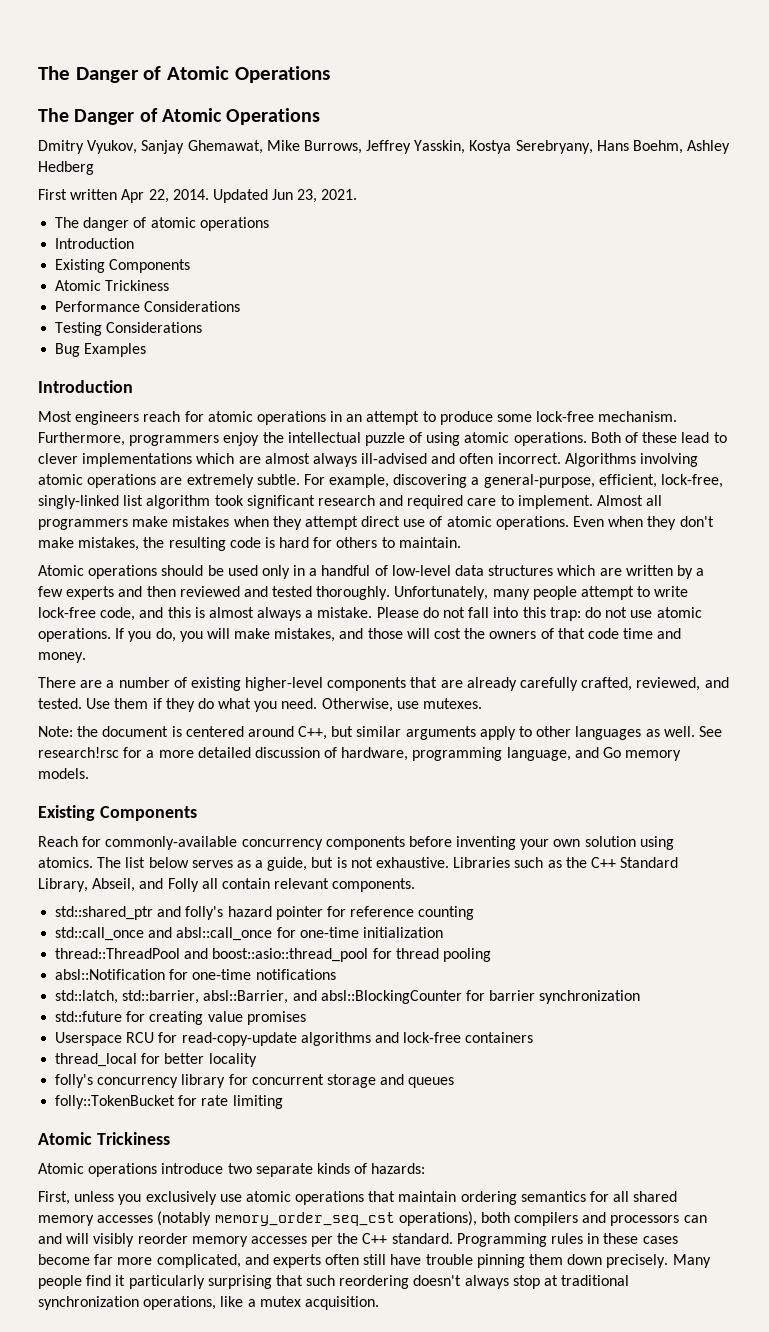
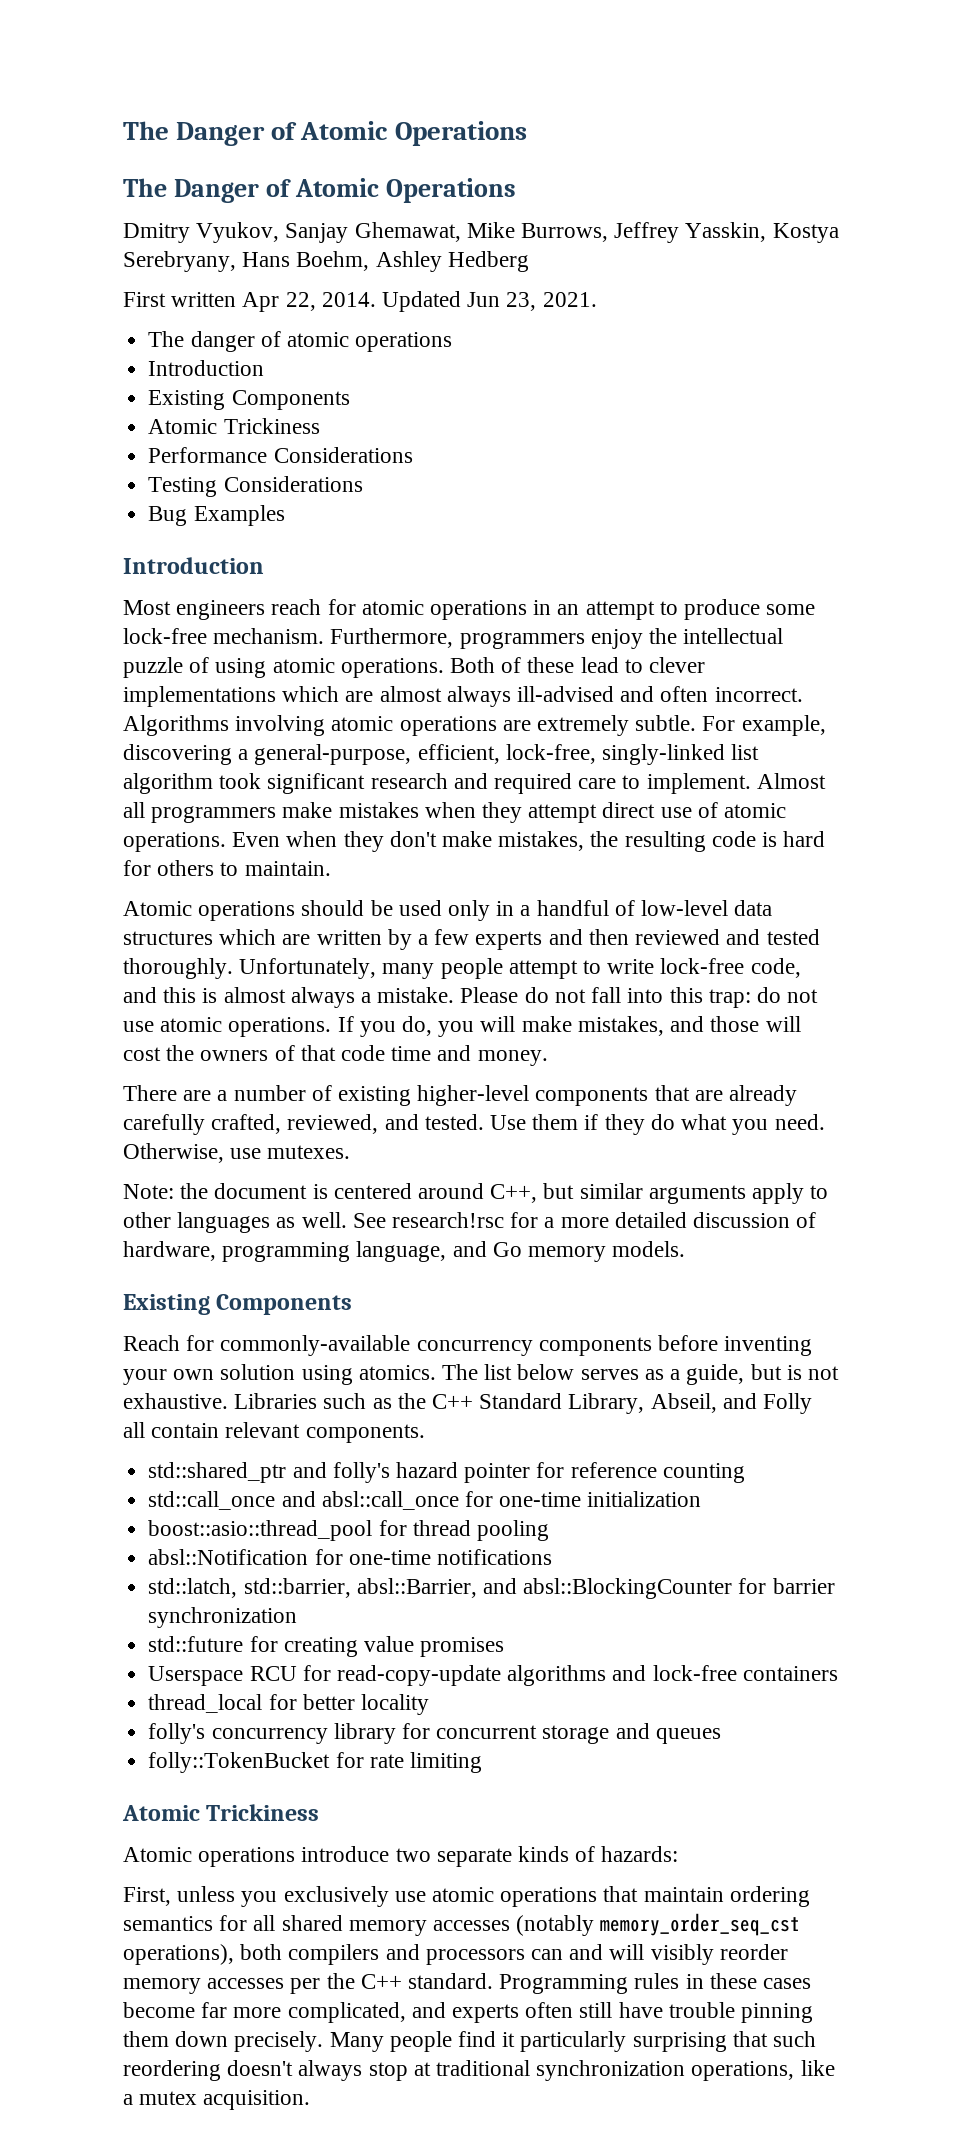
- thread::ThreadPool and boost::asio::thread_pool for thread pooling
+ boost::asio::thread_pool for thread pooling

